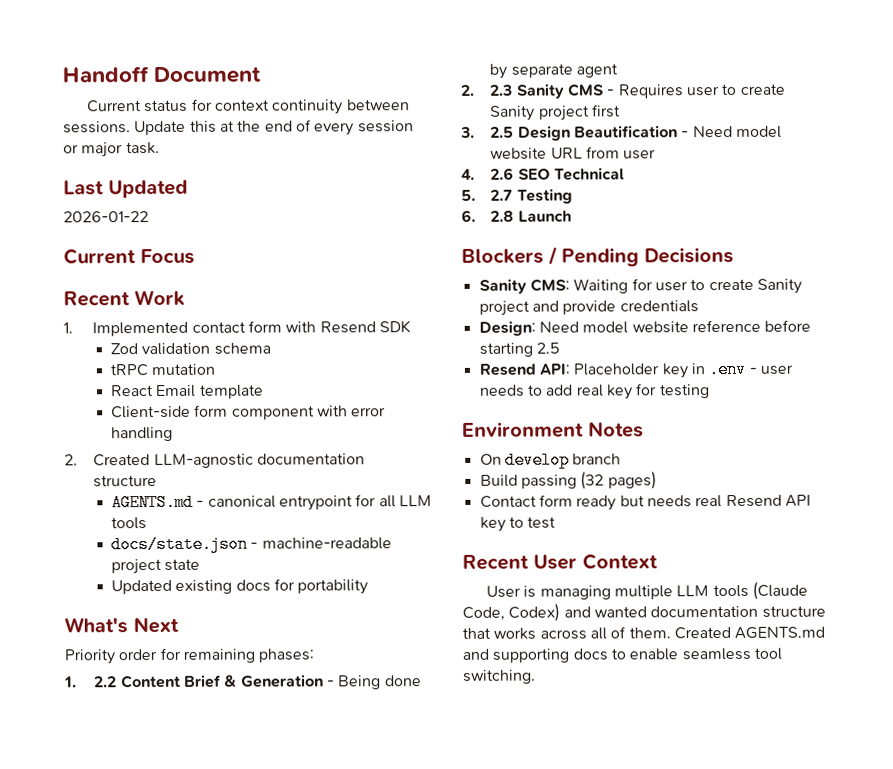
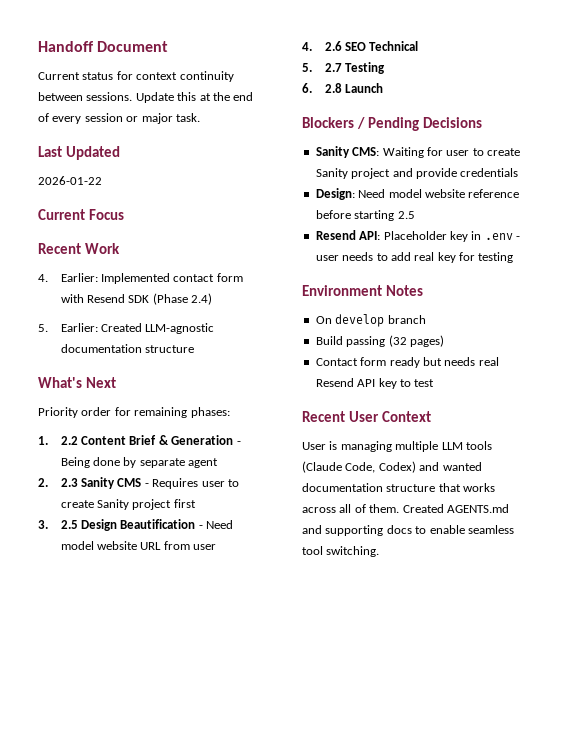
- 1. Implemented contact form with Resend SDK
- Zod validation schema
- tRPC mutation
- React Email template
- Client-side form component with error handling
- 2. Created LLM-agnostic documentation structure
- AGENTS.md - canonical entrypoint for all LLM tools
- docs/state.json - machine-readable project state
- Updated existing docs for portability
+ 4. Earlier: Implemented contact form with Resend SDK (Phase 2.4)
+ 5. Earlier: Created LLM-agnostic documentation structure

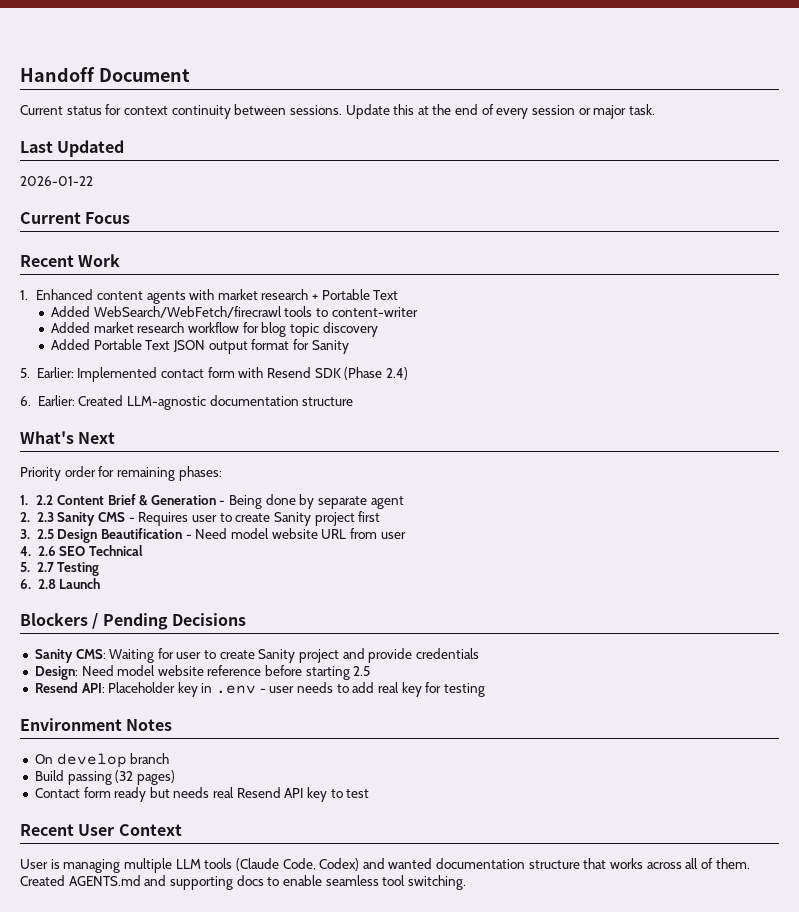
- 4. Earlier: Implemented contact form with Resend SDK (Phase 2.4)
+ 1. Enhanced content agents with market research + Portable Text
+ Added WebSearch/WebFetch/firecrawl tools to content-writer
+ Added market research workflow for blog topic discovery
+ Added Portable Text JSON output format for Sanity
+ 5. Earlier: Implemented contact form with Resend SDK (Phase 2.4)
- 5. Earlier: Created LLM-agnostic documentation structure
+ 6. Earlier: Created LLM-agnostic documentation structure

